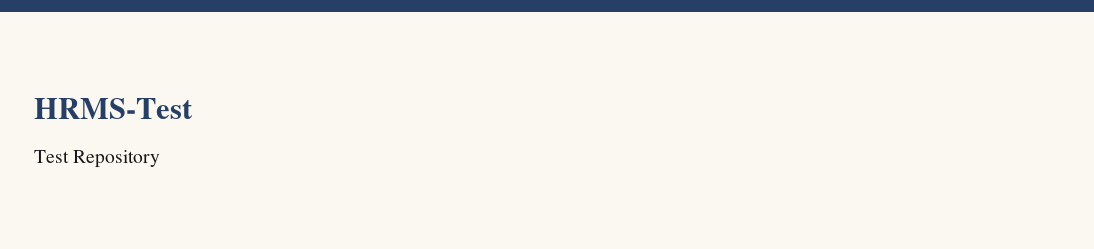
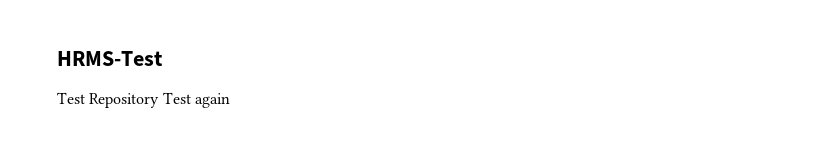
- Test Repository
+ Test Repository Test again

